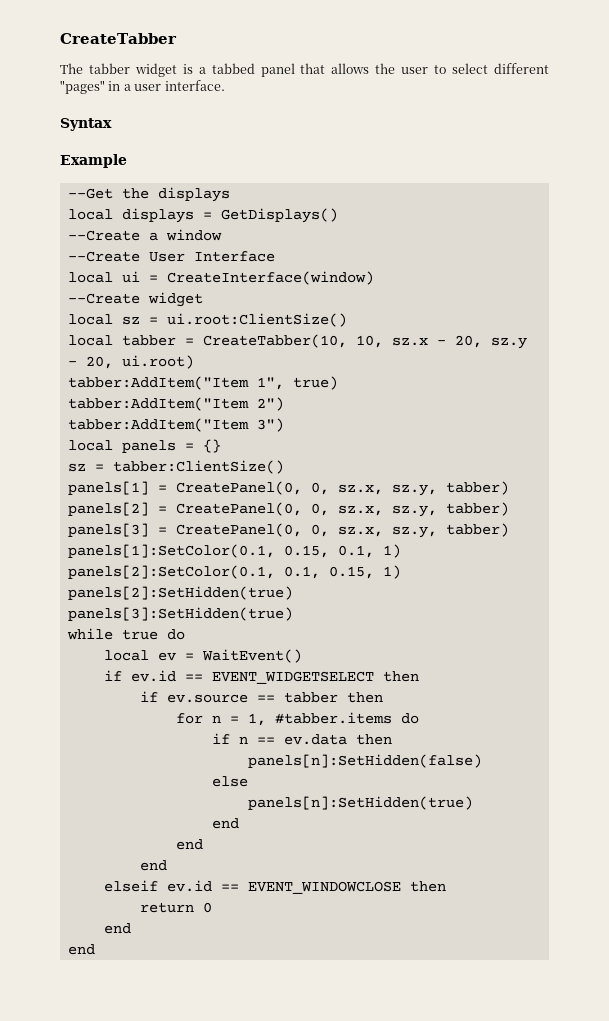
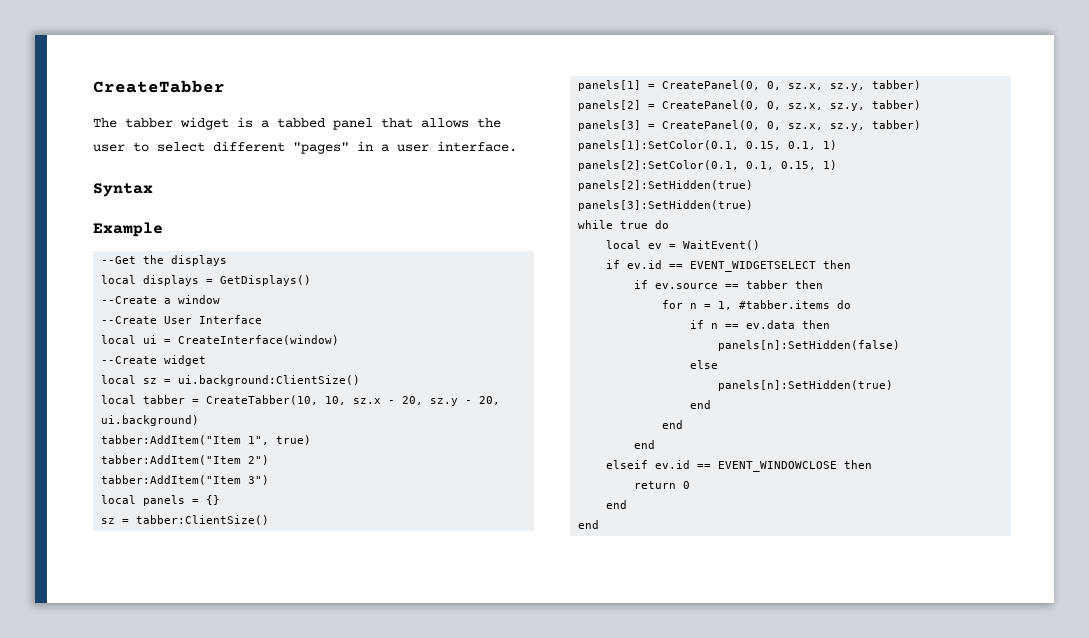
- local sz = ui.root:ClientSize()
+ local sz = ui.background:ClientSize()
- local tabber = CreateTabber(10, 10, sz.x - 20, sz.y - 20, ui.root)
+ local tabber = CreateTabber(10, 10, sz.x - 20, sz.y - 20, ui.background)

